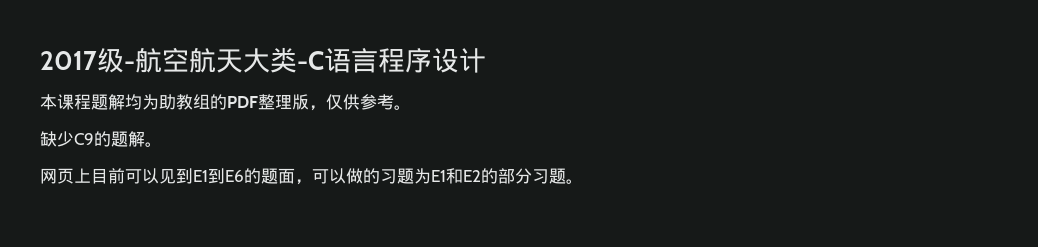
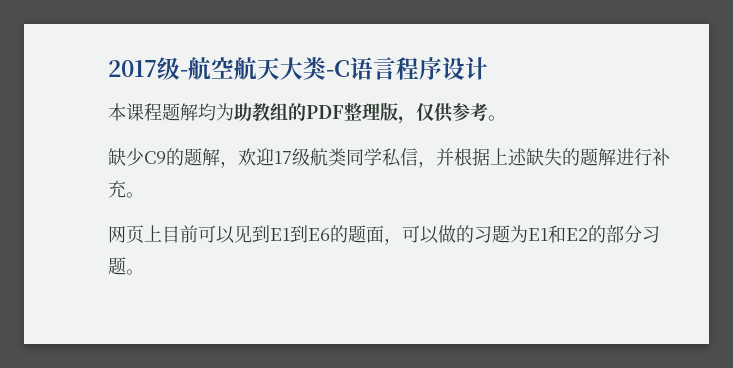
- 缺少C9的题解。
+ 缺少C9的题解，欢迎17级航类同学私信，并根据上述缺失的题解进行补充。

